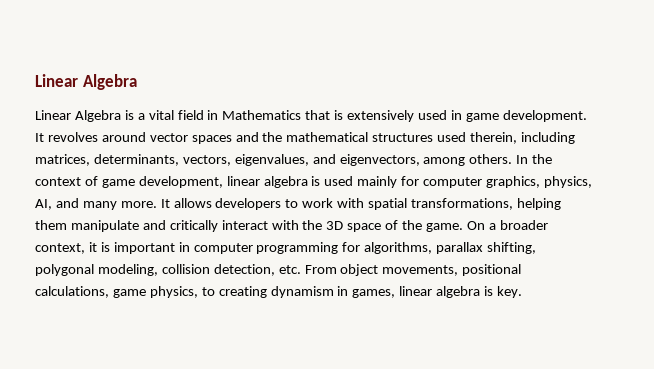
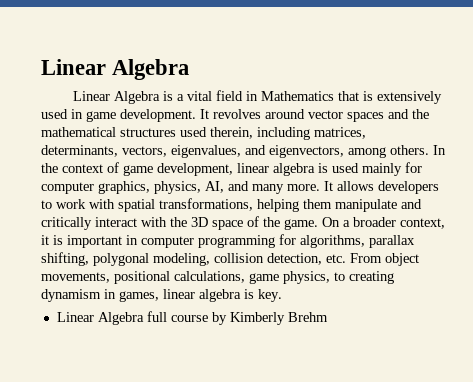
+ Linear Algebra full course by Kimberly Brehm

